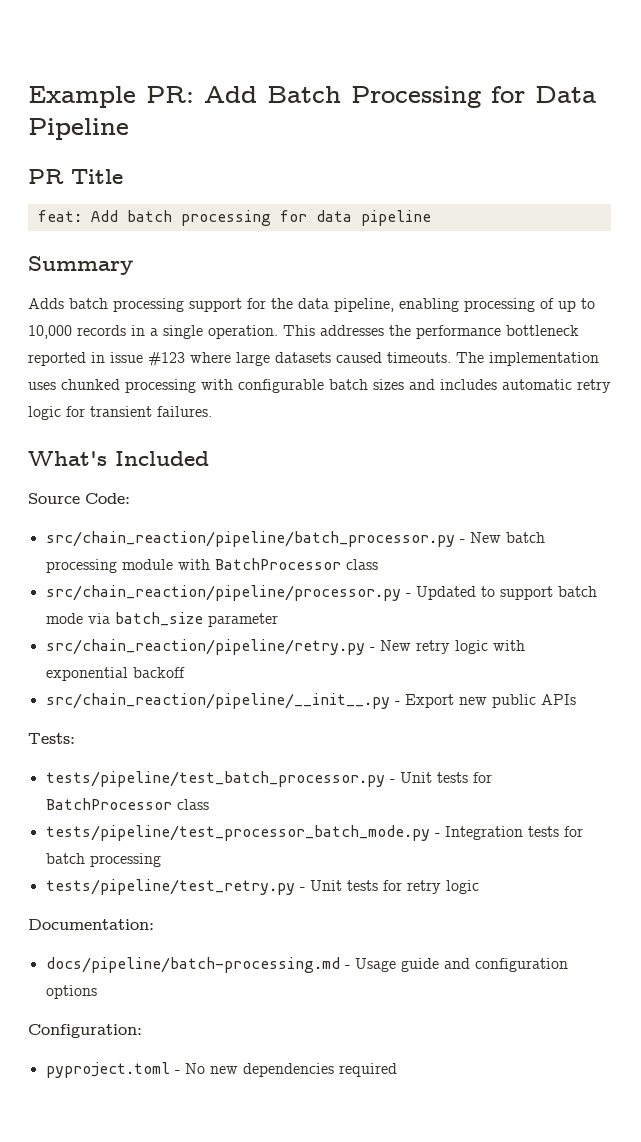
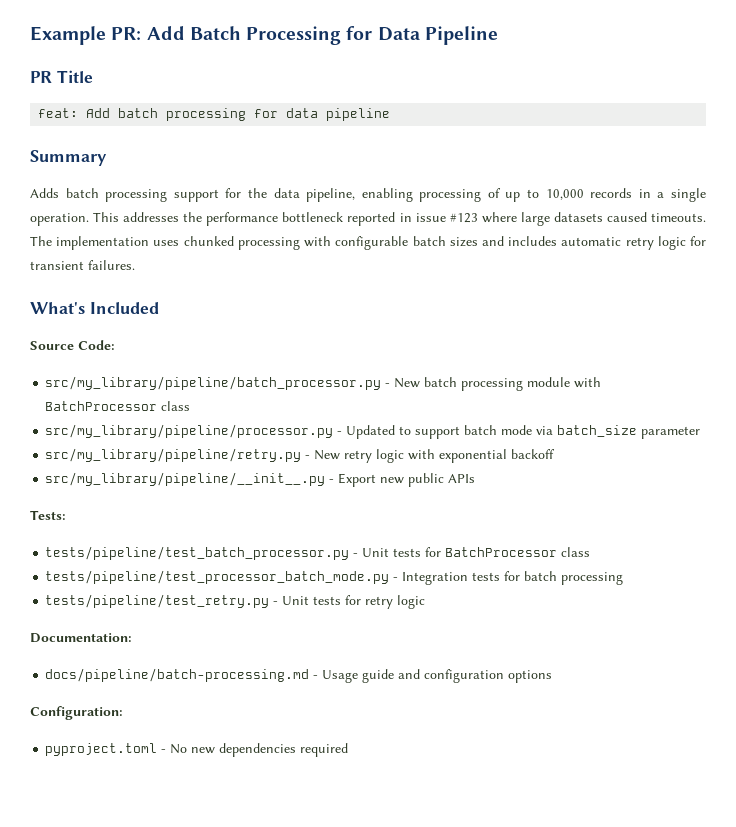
- src/chain_reaction/pipeline/batch_processor.py - New batch processing module with BatchProcessor class
+ src/my_library/pipeline/batch_processor.py - New batch processing module with BatchProcessor class
- src/chain_reaction/pipeline/processor.py - Updated to support batch mode via batch_size parameter
+ src/my_library/pipeline/processor.py - Updated to support batch mode via batch_size parameter
- src/chain_reaction/pipeline/retry.py - New retry logic with exponential backoff
+ src/my_library/pipeline/retry.py - New retry logic with exponential backoff
- src/chain_reaction/pipeline/__init__.py - Export new public APIs
+ src/my_library/pipeline/__init__.py - Export new public APIs

